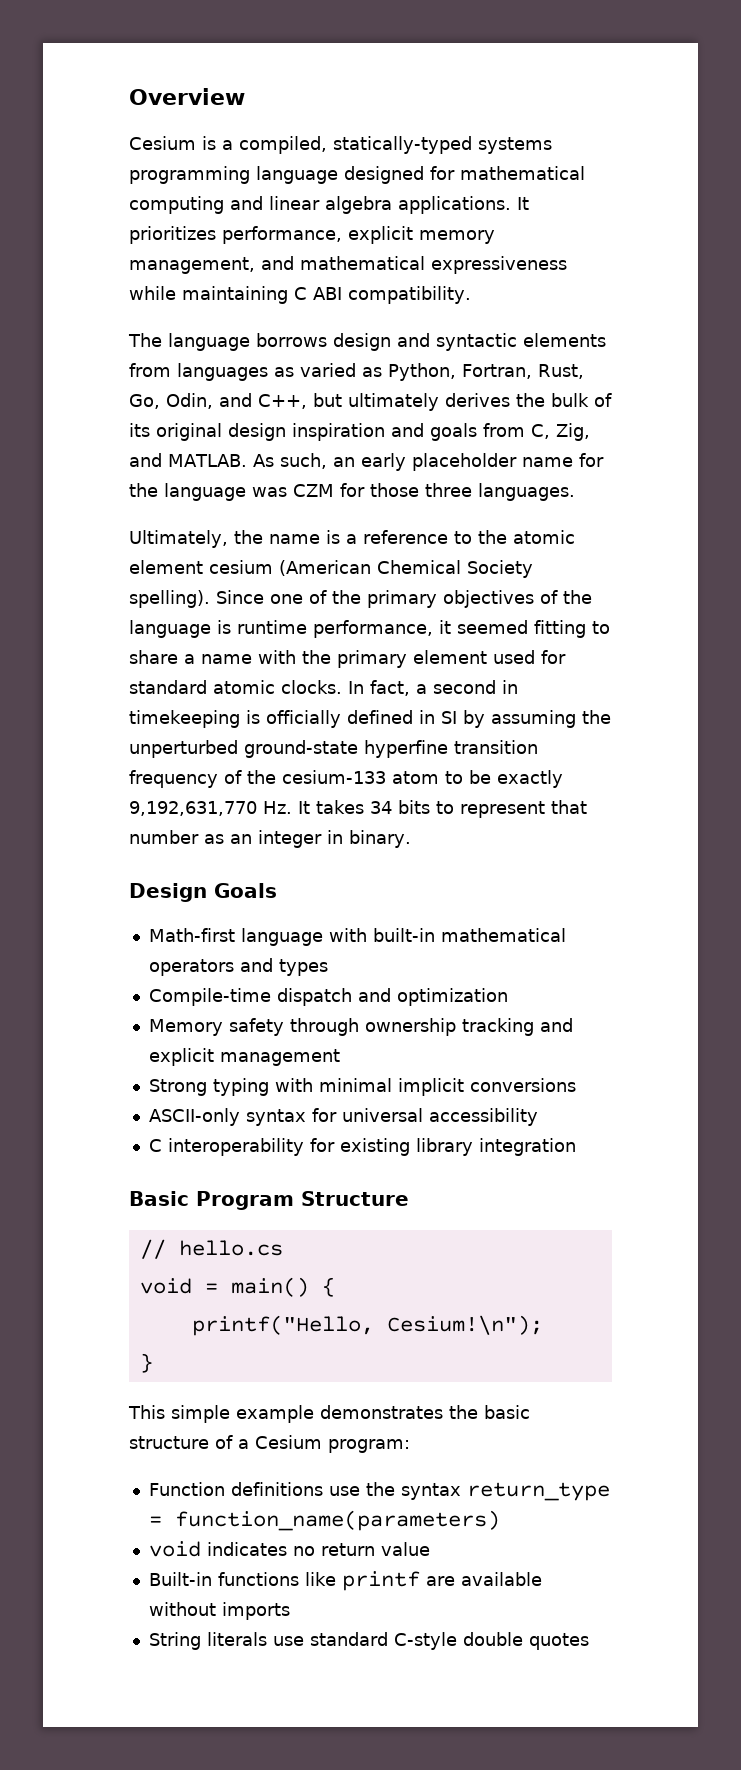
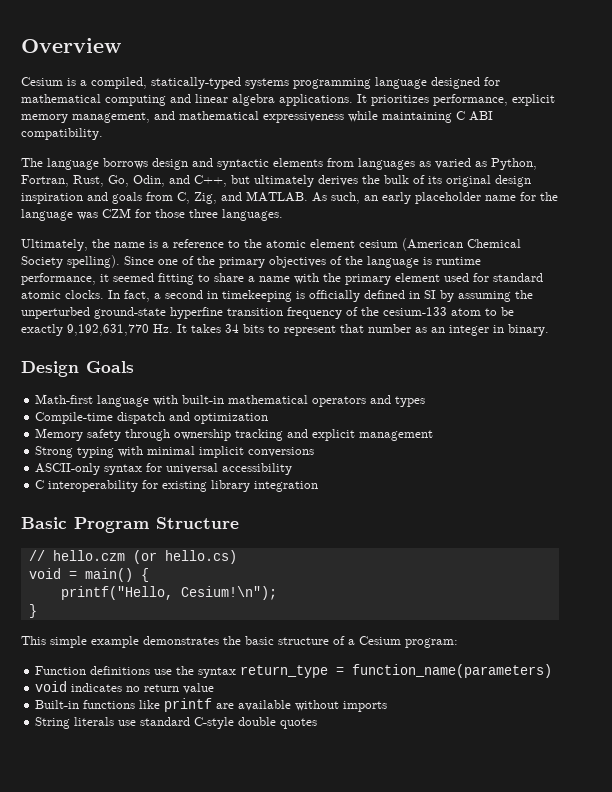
- // hello.cs
+ // hello.czm (or hello.cs)

